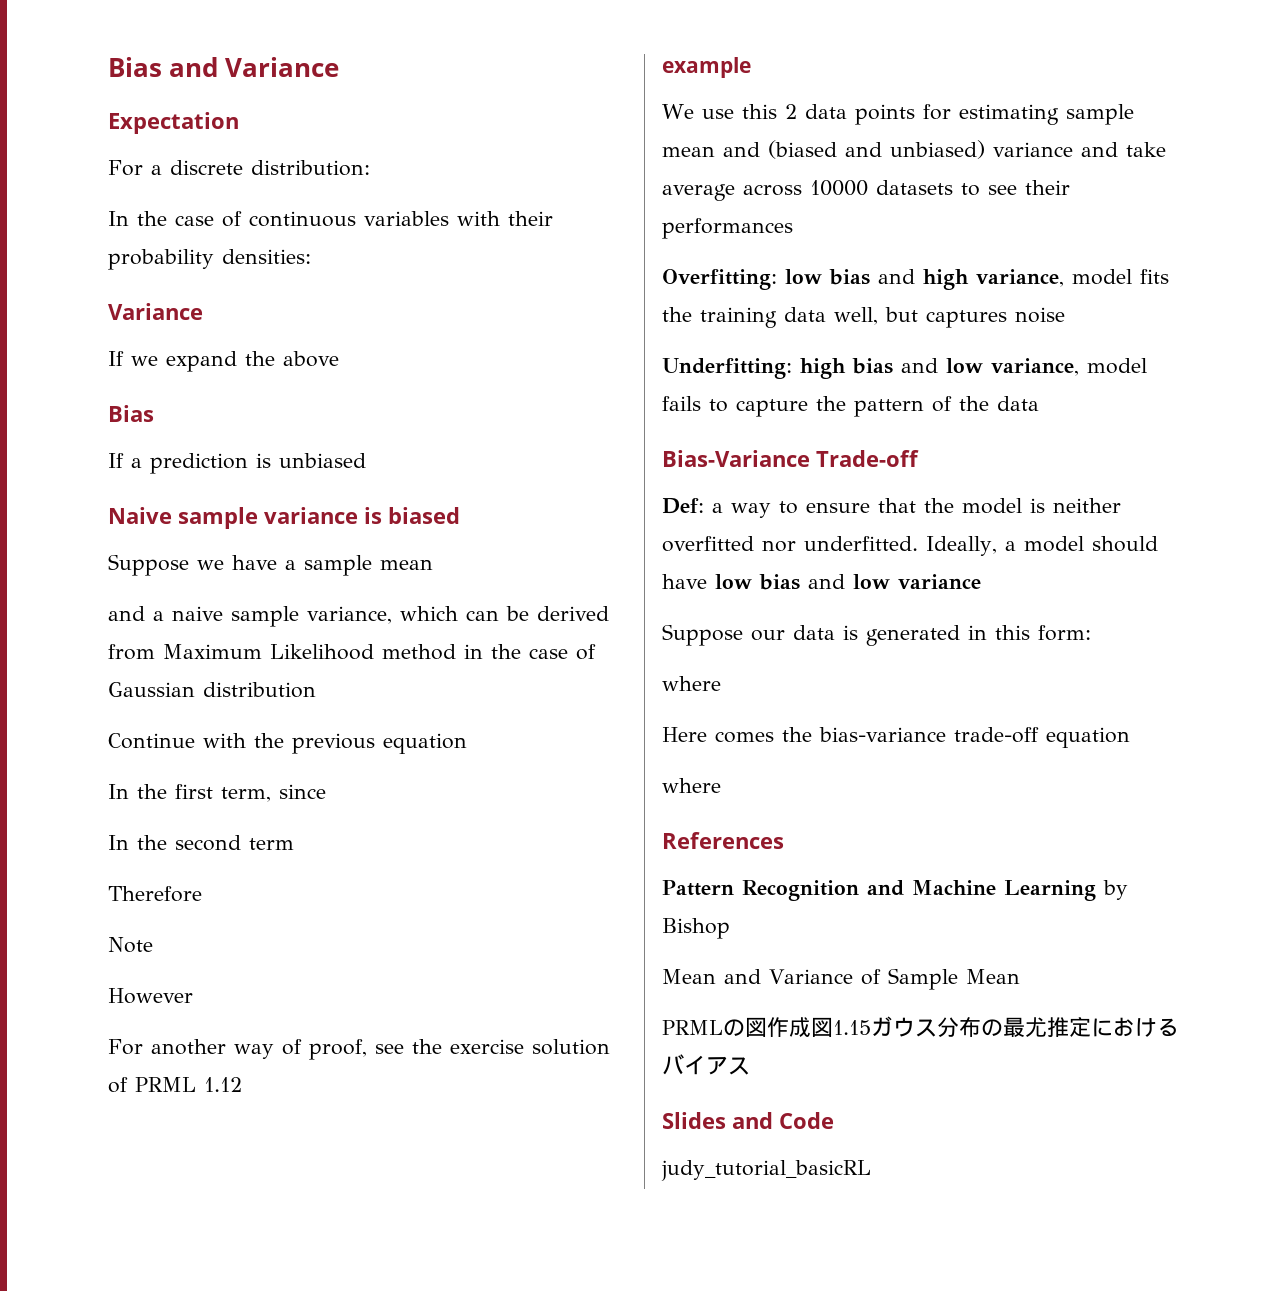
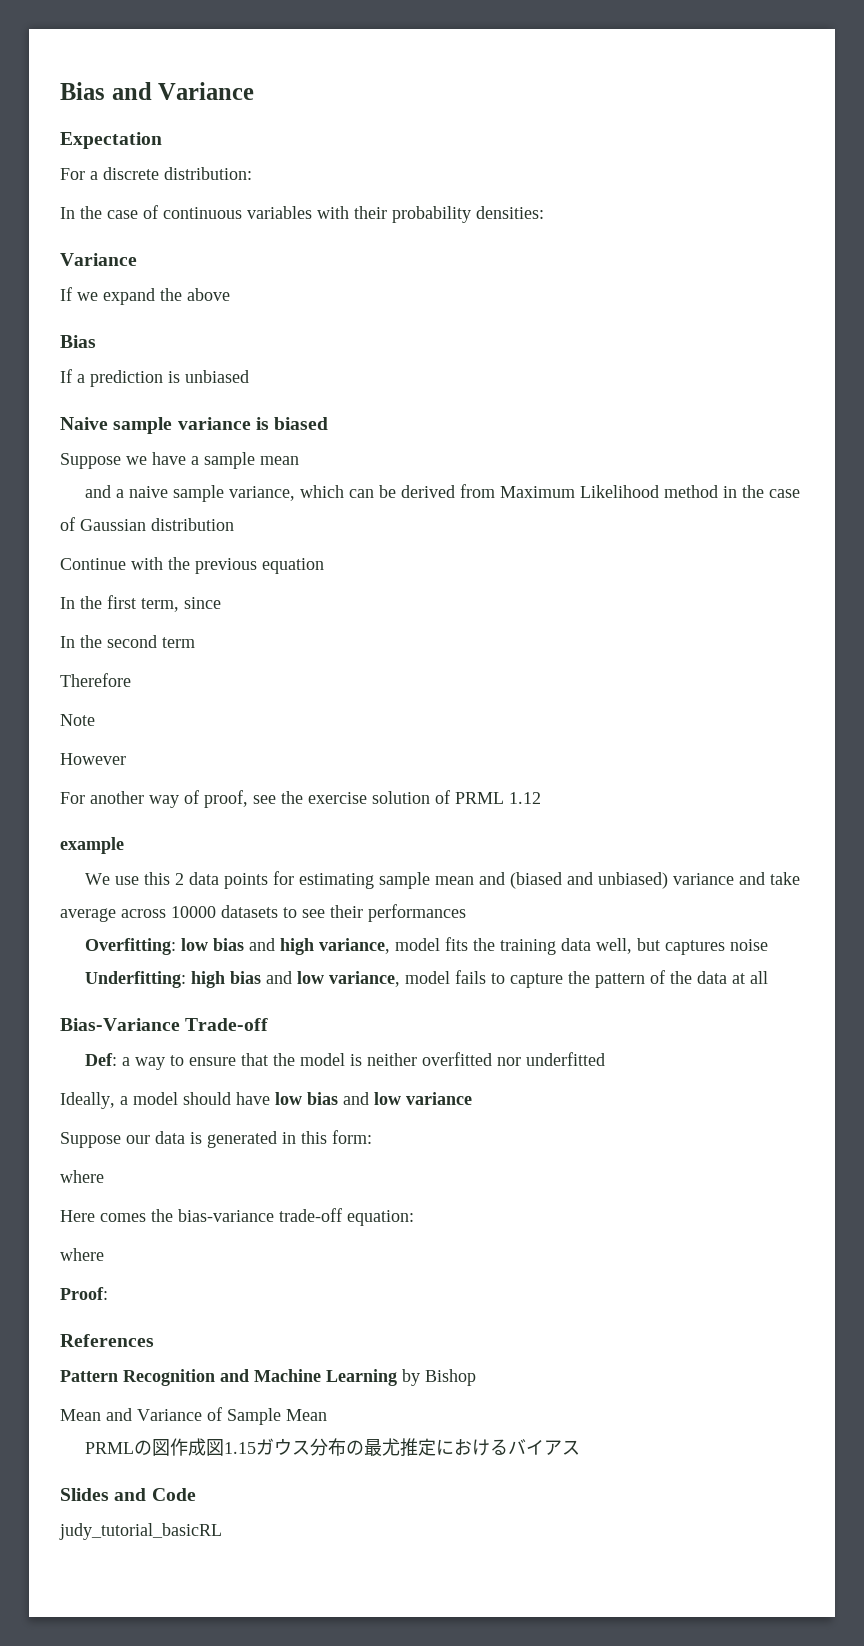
- Underfitting: high bias and low variance, model fails to capture the pattern of the data
+ Underfitting: high bias and low variance, model fails to capture the pattern of the data at all
- Def: a way to ensure that the model is neither overfitted nor underfitted. Ideally, a model should have low bias and low variance
+ Def: a way to ensure that the model is neither overfitted nor underfitted
+ Ideally, a model should have low bias and low variance
- Here comes the bias-variance trade-off equation
+ Here comes the bias-variance trade-off equation:
  where
+ Proof:

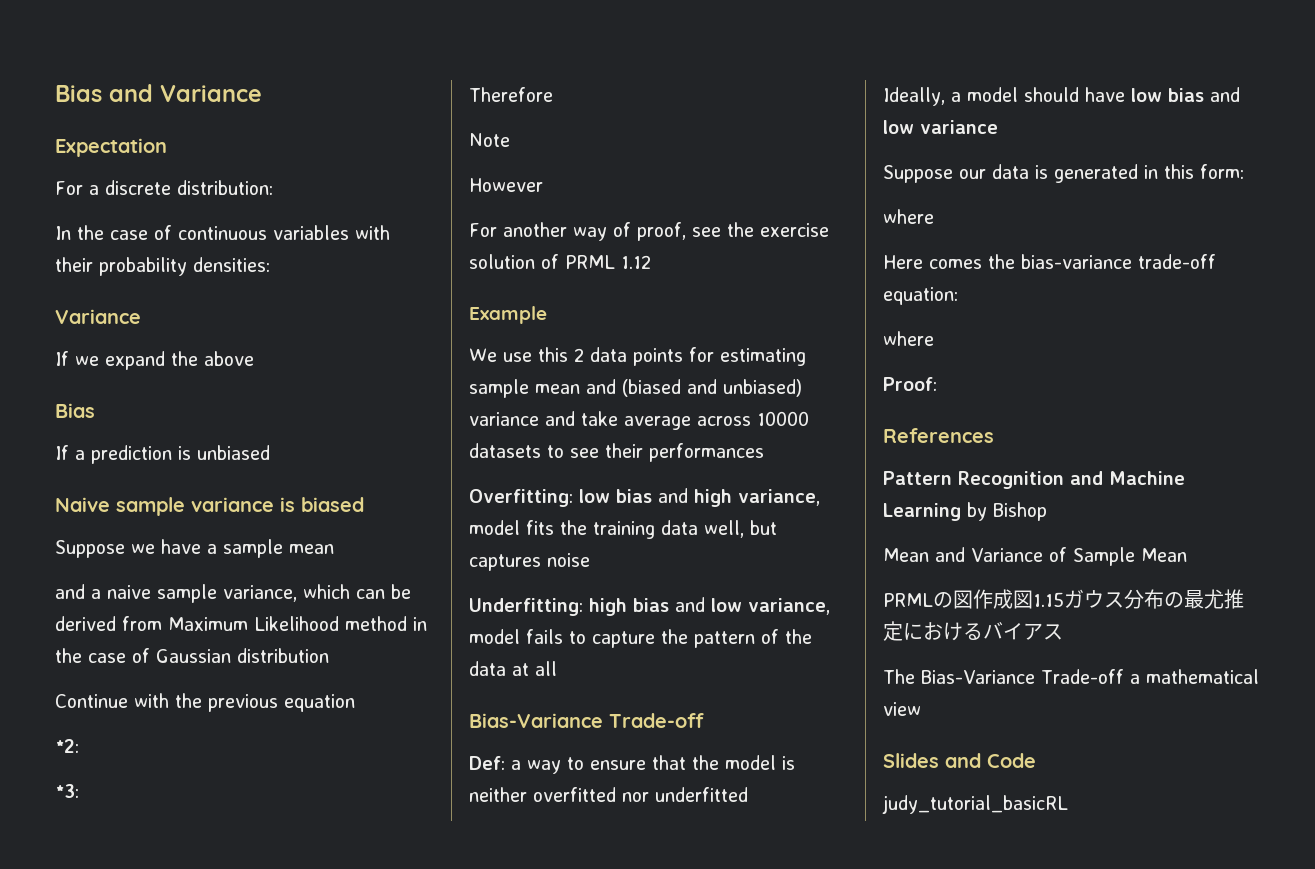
- In the first term, since
- In the second term
+ *2:
+ *3:
- example
+ Example
+ The Bias-Variance Trade-off a mathematical view

